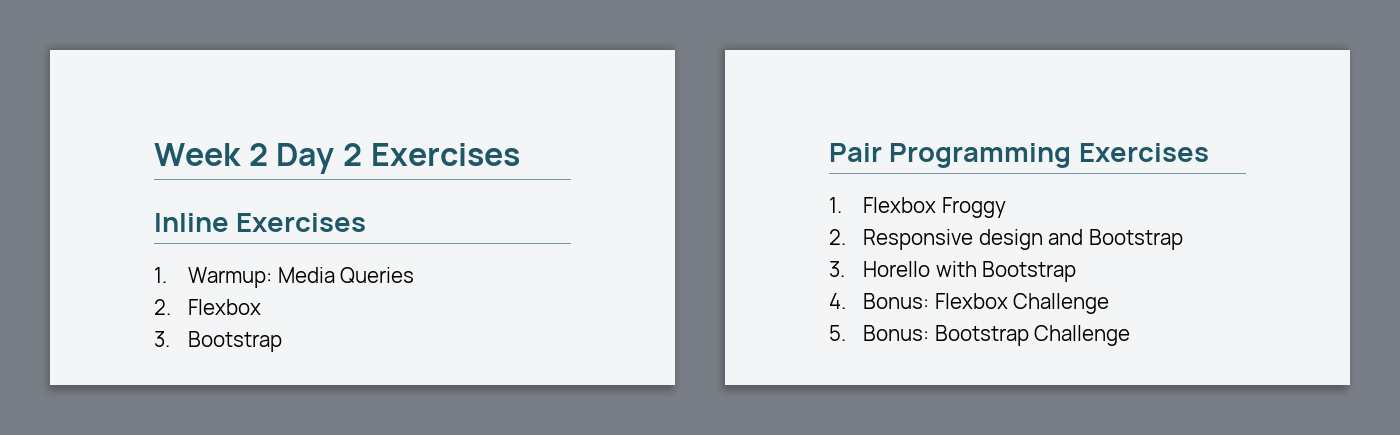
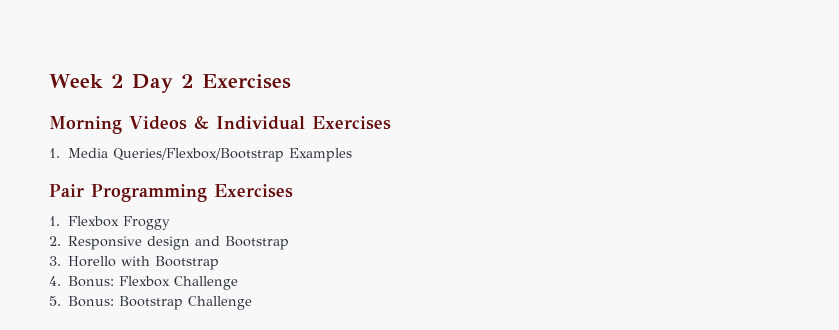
- Inline Exercises
- 1. Warmup: Media Queries
- 2. Flexbox
- 3. Bootstrap
+ Morning Videos & Individual Exercises
+ 1. Media Queries/Flexbox/Bootstrap Examples

